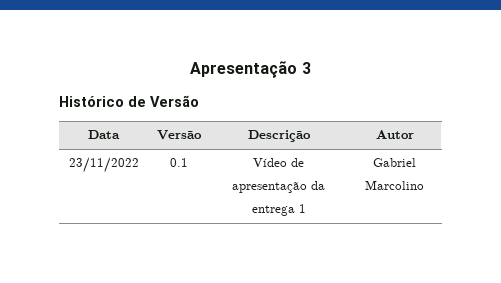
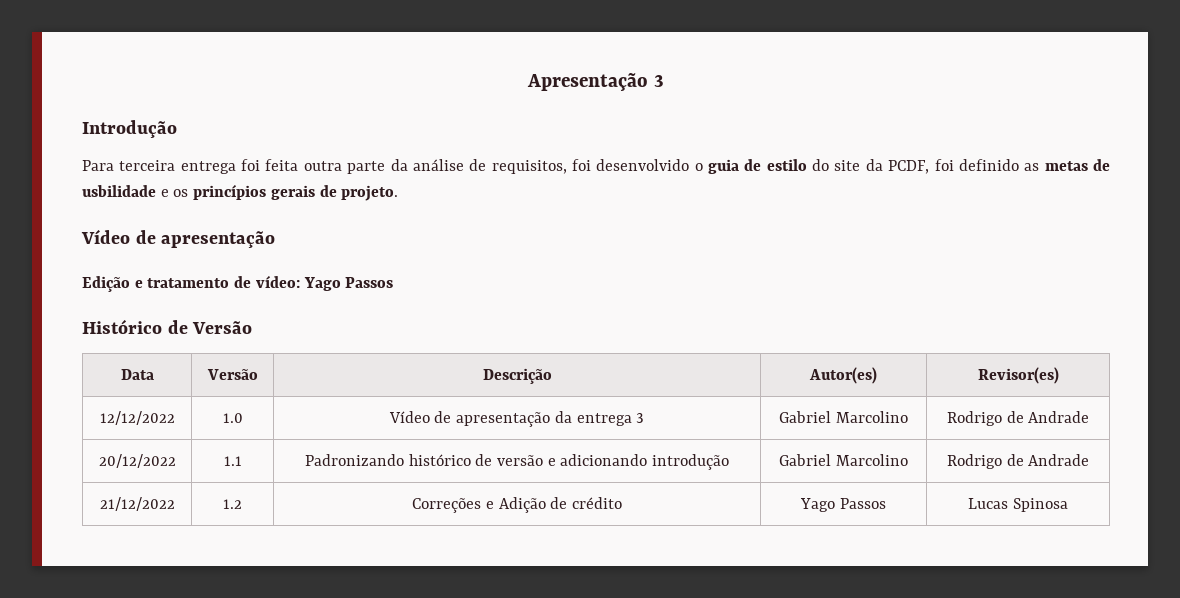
+ Introdução
+ Para terceira entrega foi feita outra parte da análise de requisitos, foi desenvolvido o guia de estilo do site da PCDF, foi definido as metas de usbilidade e os princípios gerais de projeto.
+ Vídeo de apresentação
+ Edição e tratamento de vídeo: Yago Passos
- Data | Versão | Descrição | Autor
- 23/11/2022 | 0.1 | Vídeo de apresentação da entrega 1 | Gabriel Marcolino
+ Data | Versão | Descrição | Autor(es) | Revisor(es)
+ 12/12/2022 | 1.0 | Vídeo de apresentação da entrega 3 | Gabriel Marcolino | Rodrigo de Andrade
+ 20/12/2022 | 1.1 | Padronizando histórico de versão e adicionando introdução | Gabriel Marcolino | Rodrigo de Andrade
+ 21/12/2022 | 1.2 | Correções e Adição de crédito | Yago Passos | Lucas Spinosa

